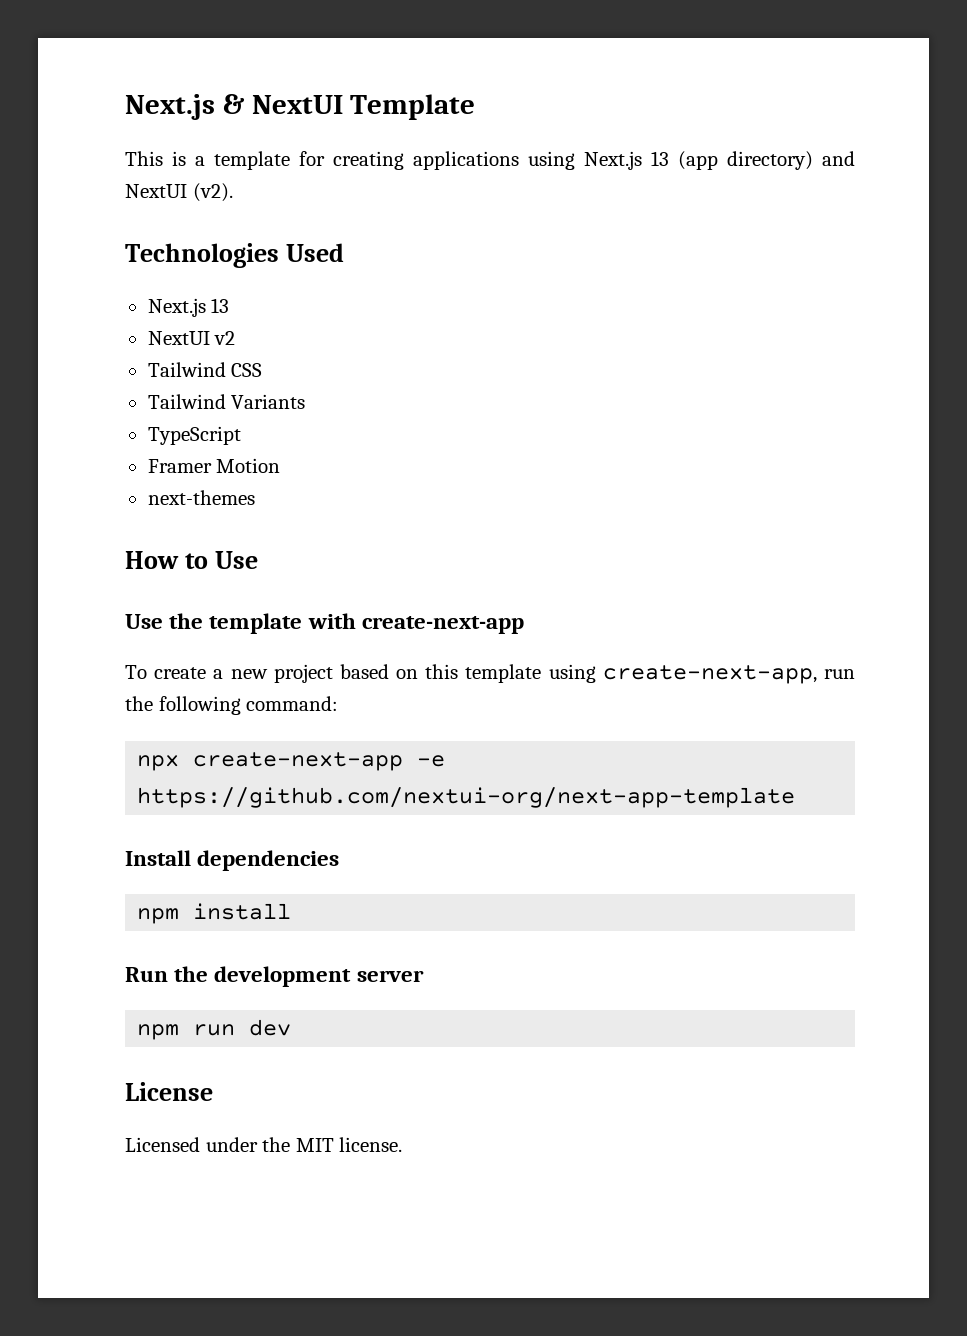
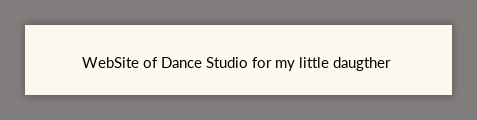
- Next.js & NextUI Template
- This is a template for creating applications using Next.js 13 (app directory) and NextUI (v2).
- Technologies Used
- Next.js 13
- NextUI v2
- Tailwind CSS
- Tailwind Variants
- TypeScript
- Framer Motion
- next-themes
- How to Use
- Use the template with create-next-app
- To create a new project based on this template using create-next-app, run the following command:
- npx create-next-app -e https://github.com/nextui-org/next-app-template
- Install dependencies
- npm install
- Run the development server
- npm run dev
- License
- Licensed under the MIT license.
+ WebSite of Dance Studio for my little daugther

